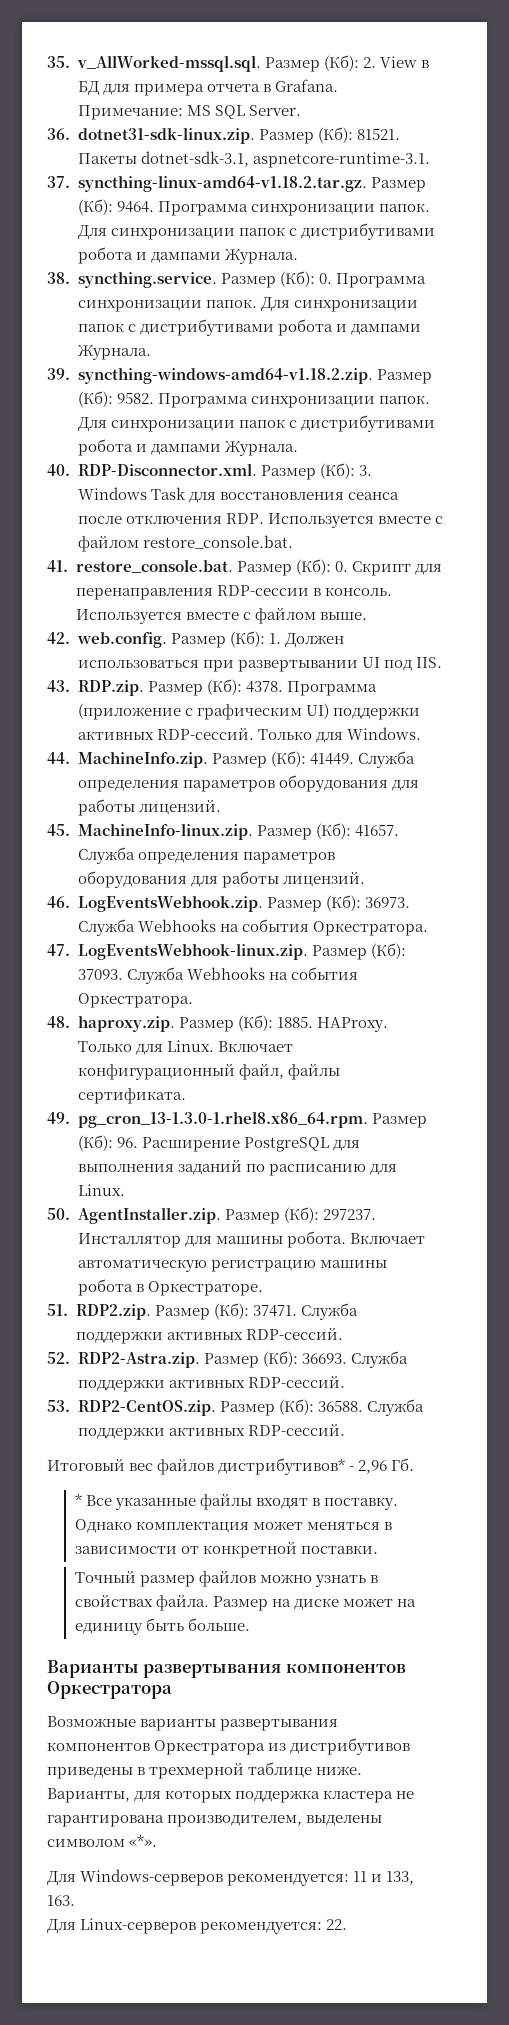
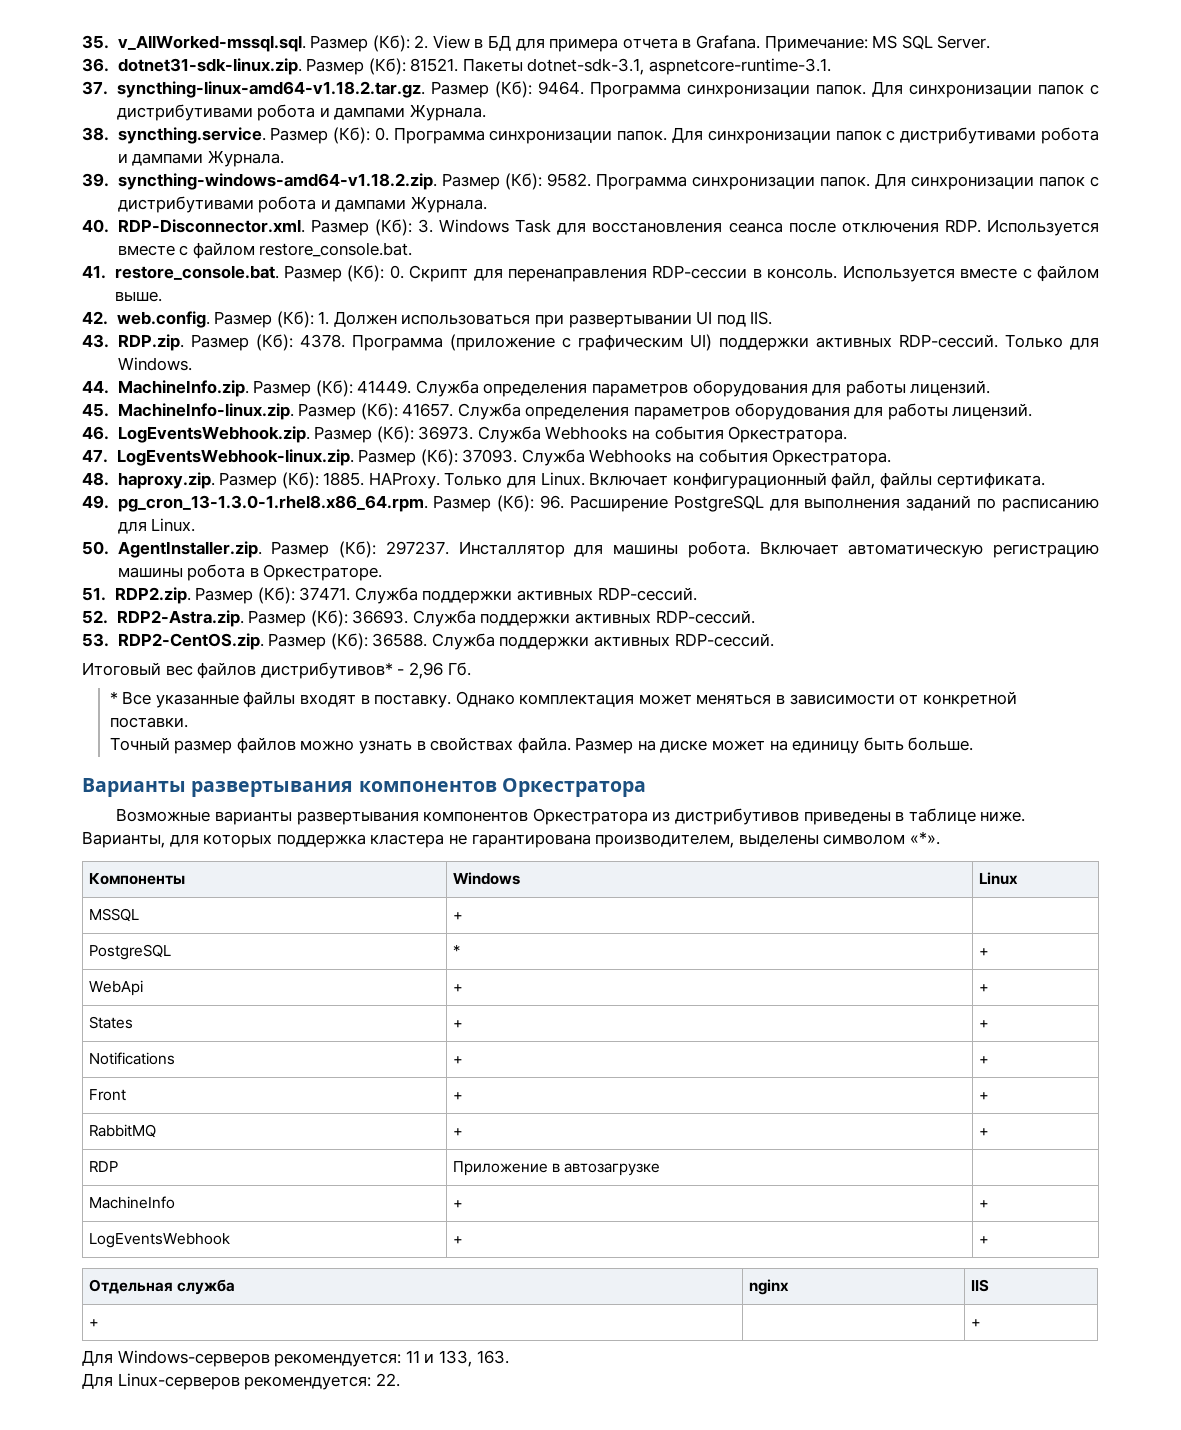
- Возможные варианты развертывания компонентов Оркестратора из дистрибутивов приведены в трехмерной таблице ниже.
+ Возможные варианты развертывания компонентов Оркестратора из дистрибутивов приведены в таблице ниже.
+ Компоненты | Windows | Linux
+ MSSQL | + |
+ PostgreSQL | * | +
+ WebApi | + | +
+ States | + | +
+ Notifications | + | +
+ Front | + | +
+ RabbitMQ | + | +
+ RDP | Приложение в автозагрузке |
+ MachineInfo | + | +
+ LogEventsWebhook | + | +
+ Отдельная служба | nginx | IIS
+ + | | +

